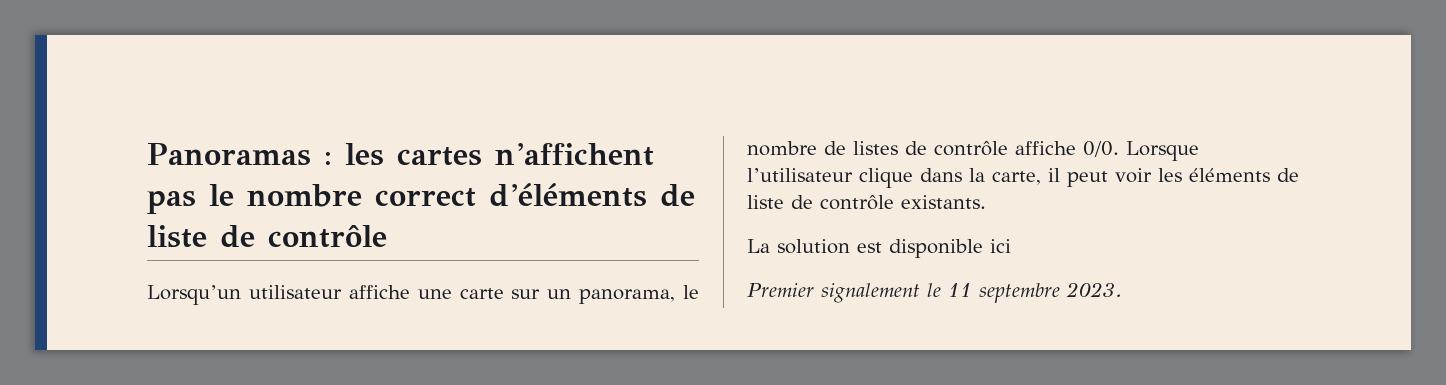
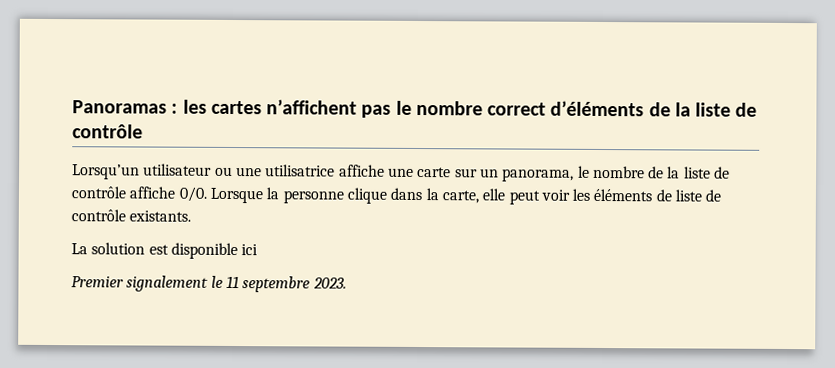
- Panoramas : les cartes n’affichent pas le nombre correct d’éléments de liste de contrôle
+ Panoramas : les cartes n’affichent pas le nombre correct d’éléments de la liste de contrôle
- Lorsqu’un utilisateur affiche une carte sur un panorama, le nombre de listes de contrôle affiche 0/0.
+ Lorsqu’un utilisateur ou une utilisatrice affiche une carte sur un panorama, le nombre de la liste de contrôle affiche 0/0.
- Lorsque l’utilisateur clique dans la carte, il peut voir les éléments de liste de contrôle existants.
+ Lorsque la personne clique dans la carte, elle peut voir les éléments de liste de contrôle existants.

